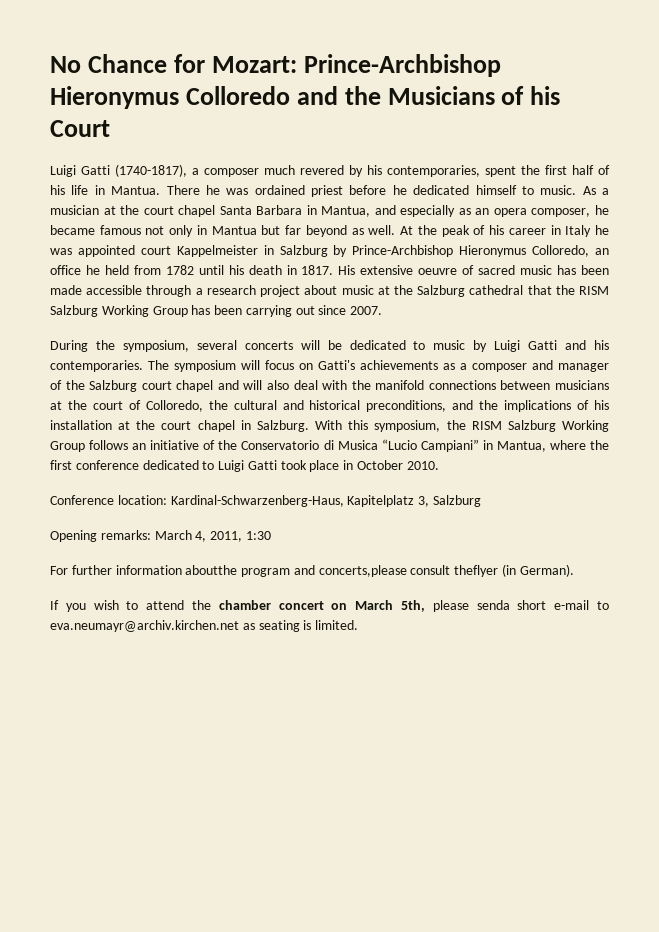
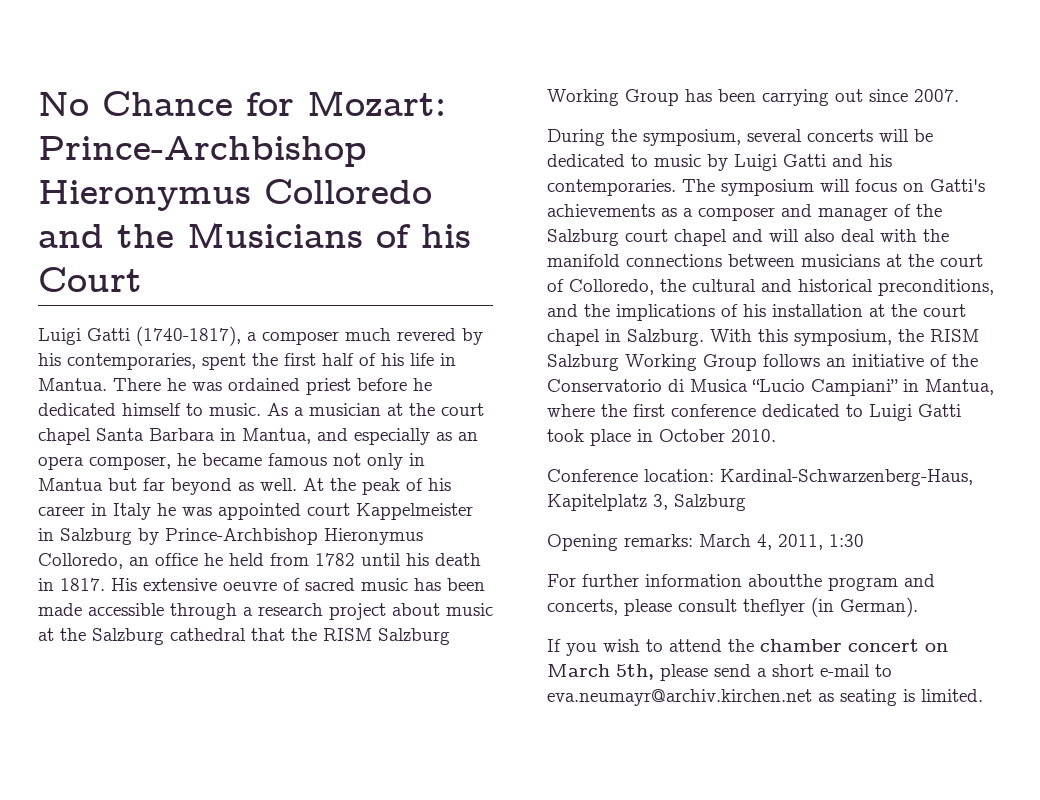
- For further information aboutthe program and concerts,please consult theflyer (in German).
+ For further information aboutthe program and concerts, please consult theflyer (in German).
- If you wish to attend the chamber concert on March 5th, please senda short e-mail to eva.neumayr@archiv.kirchen.net as seating is limited.
+ If you wish to attend the chamber concert on March 5th, please send a short e-mail to eva.neumayr@archiv.kirchen.net as seating is limited.

